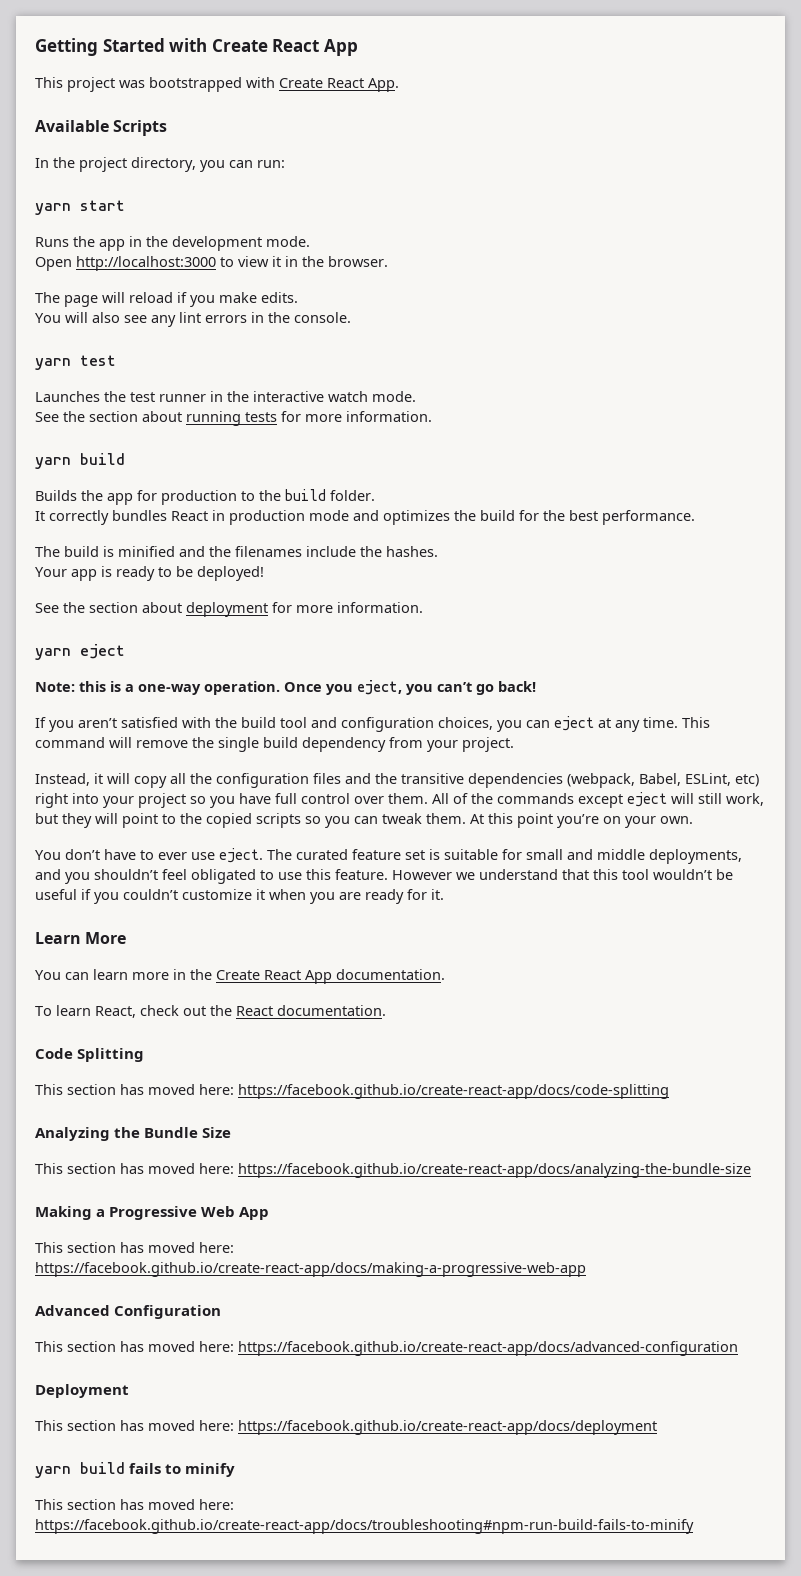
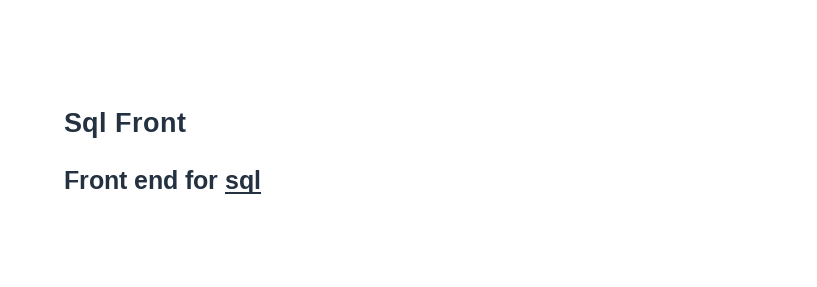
- Getting Started with Create React App
- This project was bootstrapped with Create React App.
- Available Scripts
- In the project directory, you can run:
- yarn start
- Runs the app in the development mode.
- Open http://localhost:3000 to view it in the browser.
- The page will reload if you make edits.
- You will also see any lint errors in the console.
- yarn test
- Launches the test runner in the interactive watch mode.
- See the section about running tests for more information.
- yarn build
- Builds the app for production to the build folder.
- It correctly bundles React in production mode and optimizes the build for the best performance.
- The build is minified and the filenames include the hashes.
- Your app is ready to be deployed!
- See the section about deployment for more information.
- yarn eject
- Note: this is a one-way operation. Once you eject, you can’t go back!
- If you aren’t satisfied with the build tool and configuration choices, you can eject at any time. This command will remove the single build dependency from your project.
- Instead, it will copy all the configuration files and the transitive dependencies (webpack, Babel, ESLint, etc) right into your project so you have full control over them. All of the commands except eject will still work, but they will point to the copied scripts so you can tweak them. At this point you’re on your own.
- You don’t have to ever use eject. The curated feature set is suitable for small and middle deployments, and you shouldn’t feel obligated to use this feature. However we understand that this tool wouldn’t be useful if you couldn’t customize it when you are ready for it.
- Learn More
- You can learn more in the Create React App documentation.
- To learn React, check out the React documentation.
- Code Splitting
- This section has moved here: https://facebook.github.io/create-react-app/docs/code-splitting
- Analyzing the Bundle Size
- This section has moved here: https://facebook.github.io/create-react-app/docs/analyzing-the-bundle-size
- Making a Progressive Web App
- This section has moved here: https://facebook.github.io/create-react-app/docs/making-a-progressive-web-app
- Advanced Configuration
- This section has moved here: https://facebook.github.io/create-react-app/docs/advanced-configuration
- Deployment
- This section has moved here: https://facebook.github.io/create-react-app/docs/deployment
- yarn build fails to minify
- This section has moved here: https://facebook.github.io/create-react-app/docs/troubleshooting#npm-run-build-fails-to-minify
+ Sql Front
+ Front end for sql

